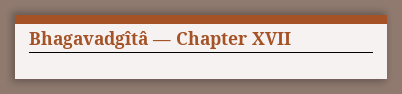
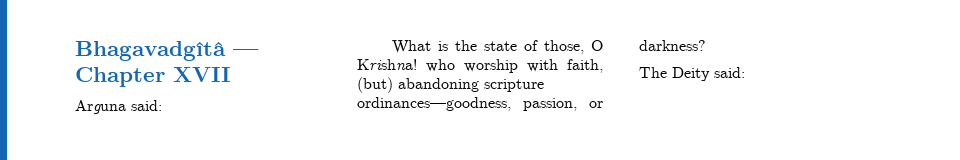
+ Arguna said:
+ What is the state of those, O Krishna! who worship with faith, (but) abandoning scripture ordinances—goodness, passion, or darkness?
+ The Deity said:

